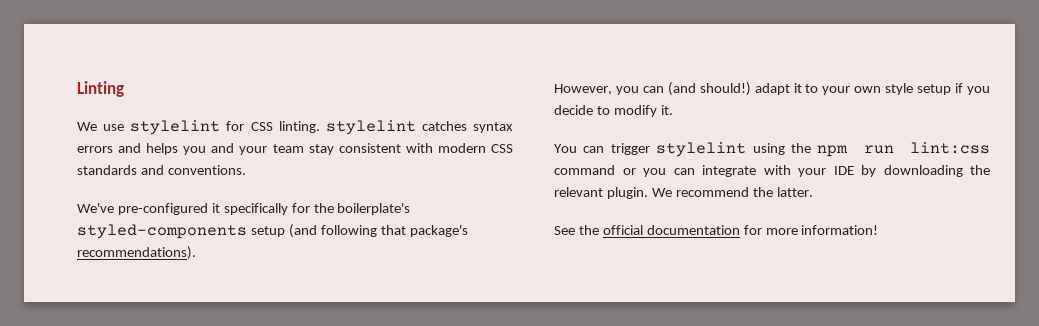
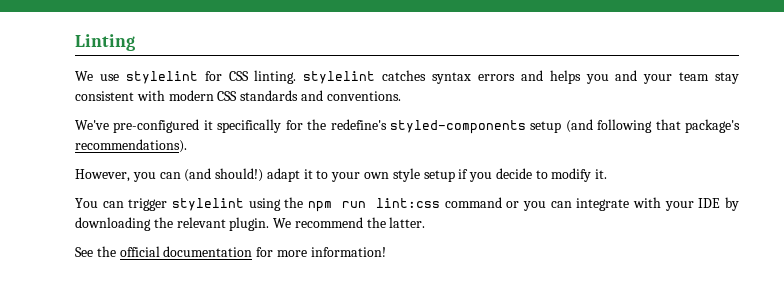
- We've pre-configured it specifically for the boilerplate's styled-components setup (and following that package's recommendations).
+ We've pre-configured it specifically for the redefine's styled-components setup (and following that package's recommendations).

